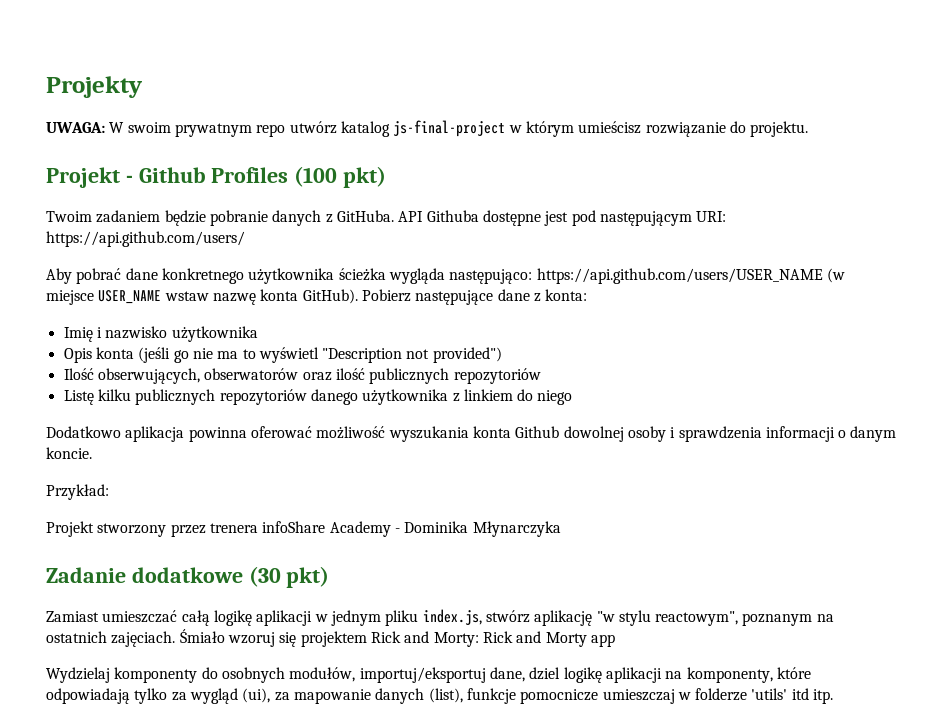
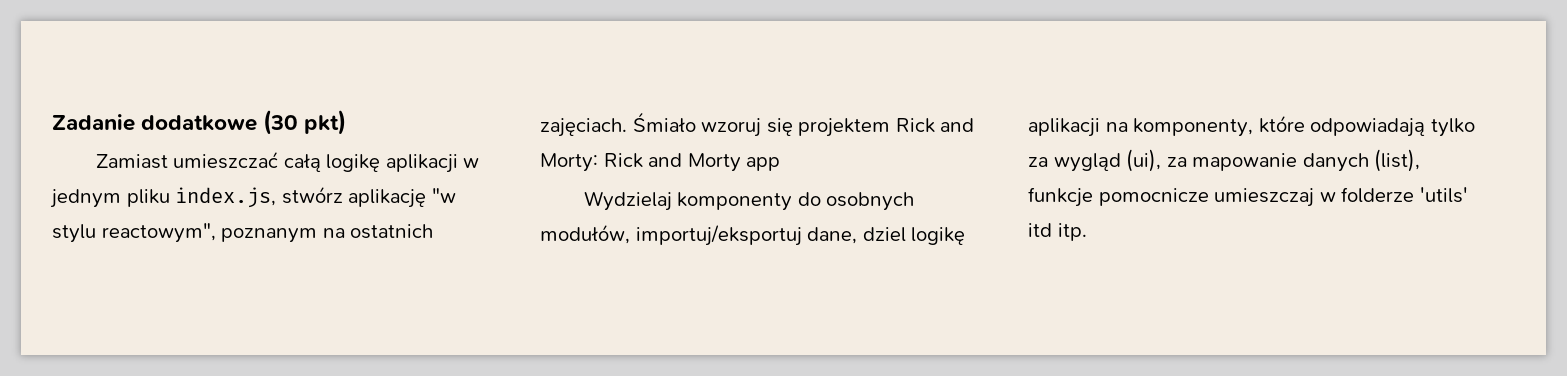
- Projekty
- UWAGA: W swoim prywatnym repo utwórz katalog js-final-project w którym umieścisz rozwiązanie do projektu.
- Projekt - Github Profiles (100 pkt)
- Twoim zadaniem będzie pobranie danych z GitHuba. API Githuba dostępne jest pod następującym URI: https://api.github.com/users/
- Aby pobrać dane konkretnego użytkownika ścieżka wygląda następująco: https://api.github.com/users/USER_NAME (w miejsce USER_NAME wstaw nazwę konta GitHub). Pobierz następujące dane z konta:
- Imię i nazwisko użytkownika
- Opis konta (jeśli go nie ma to wyświetl "Description not provided")
- Ilość obserwujących, obserwatorów oraz ilość publicznych repozytoriów
- Listę kilku publicznych repozytoriów danego użytkownika z linkiem do niego
- Dodatkowo aplikacja powinna oferować możliwość wyszukania konta Github dowolnej osoby i sprawdzenia informacji o danym koncie.
- Przykład:
- Projekt stworzony przez trenera infoShare Academy - Dominika Młynarczyka

